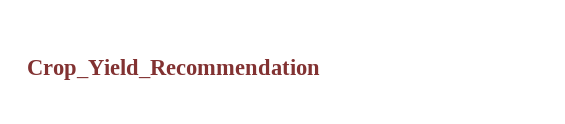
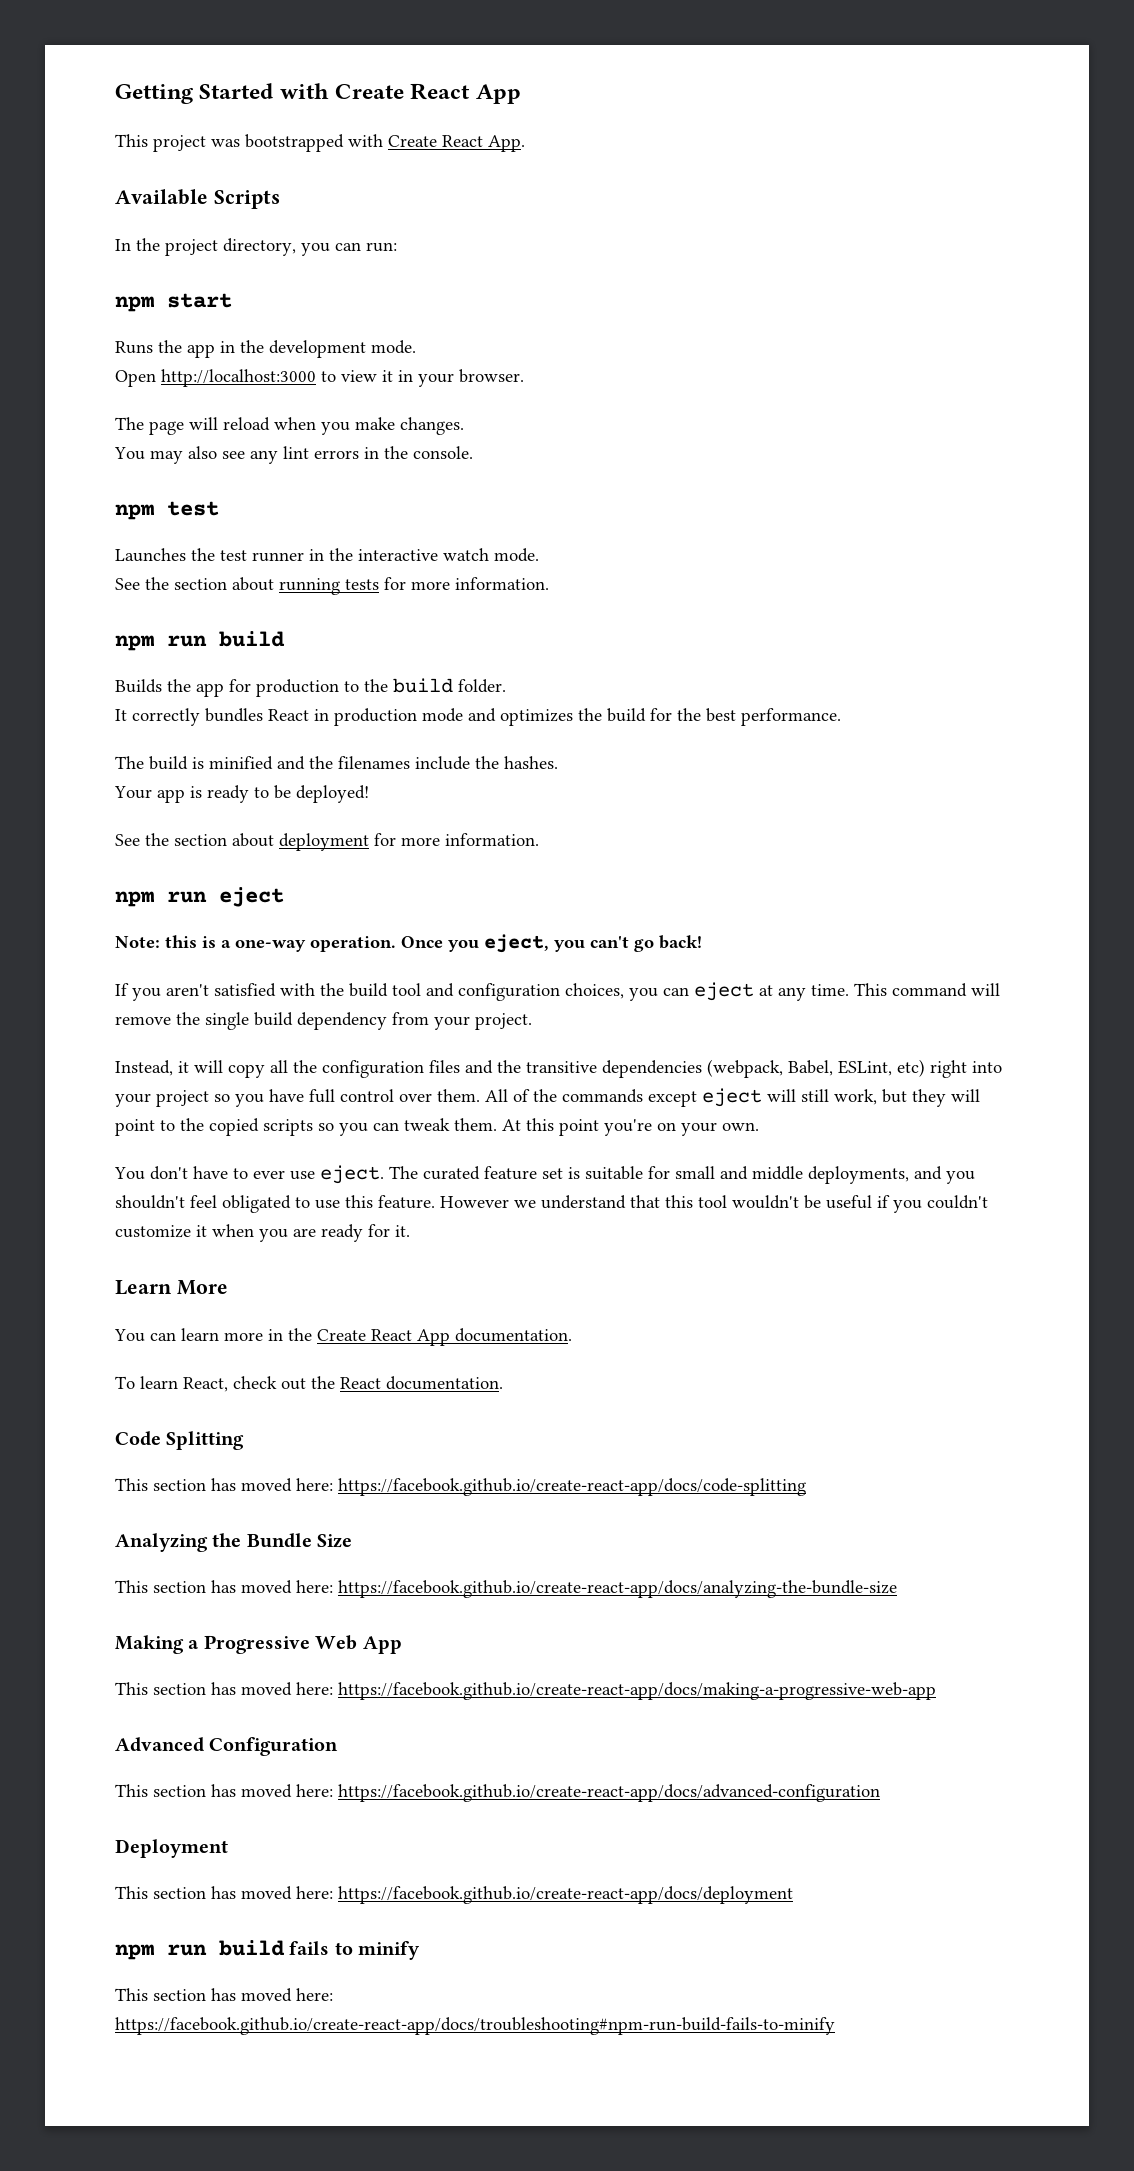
- Crop_Yield_Recommendation
+ Getting Started with Create React App
+ This project was bootstrapped with Create React App.
+ Available Scripts
+ In the project directory, you can run:
+ npm start
+ Runs the app in the development mode.
+ Open http://localhost:3000 to view it in your browser.
+ The page will reload when you make changes.
+ You may also see any lint errors in the console.
+ npm test
+ Launches the test runner in the interactive watch mode.
+ See the section about running tests for more information.
+ npm run build
+ Builds the app for production to the build folder.
+ It correctly bundles React in production mode and optimizes the build for the best performance.
+ The build is minified and the filenames include the hashes.
+ Your app is ready to be deployed!
+ See the section about deployment for more information.
+ npm run eject
+ Note: this is a one-way operation. Once you eject, you can't go back!
+ If you aren't satisfied with the build tool and configuration choices, you can eject at any time. This command will remove the single build dependency from your project.
+ Instead, it will copy all the configuration files and the transitive dependencies (webpack, Babel, ESLint, etc) right into your project so you have full control over them. All of the commands except eject will still work, but they will point to the copied scripts so you can tweak them. At this point you're on your own.
+ You don't have to ever use eject. The curated feature set is suitable for small and middle deployments, and you shouldn't feel obligated to use this feature. However we understand that this tool wouldn't be useful if you couldn't customize it when you are ready for it.
+ Learn More
+ You can learn more in the Create React App documentation.
+ To learn React, check out the React documentation.
+ Code Splitting
+ This section has moved here: https://facebook.github.io/create-react-app/docs/code-splitting
+ Analyzing the Bundle Size
+ This section has moved here: https://facebook.github.io/create-react-app/docs/analyzing-the-bundle-size
+ Making a Progressive Web App
+ This section has moved here: https://facebook.github.io/create-react-app/docs/making-a-progressive-web-app
+ Advanced Configuration
+ This section has moved here: https://facebook.github.io/create-react-app/docs/advanced-configuration
+ Deployment
+ This section has moved here: https://facebook.github.io/create-react-app/docs/deployment
+ npm run build fails to minify
+ This section has moved here: https://facebook.github.io/create-react-app/docs/troubleshooting#npm-run-build-fails-to-minify

